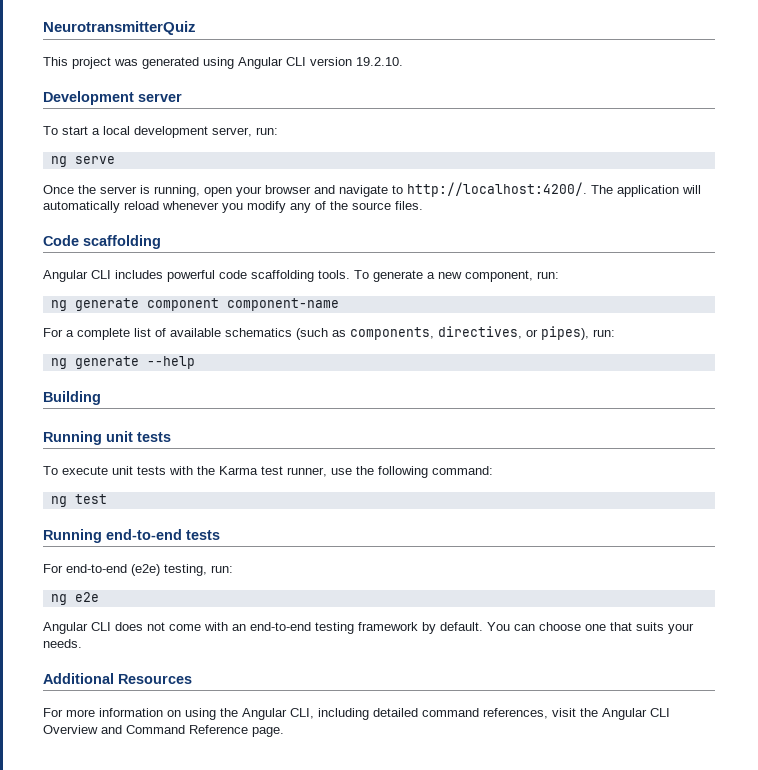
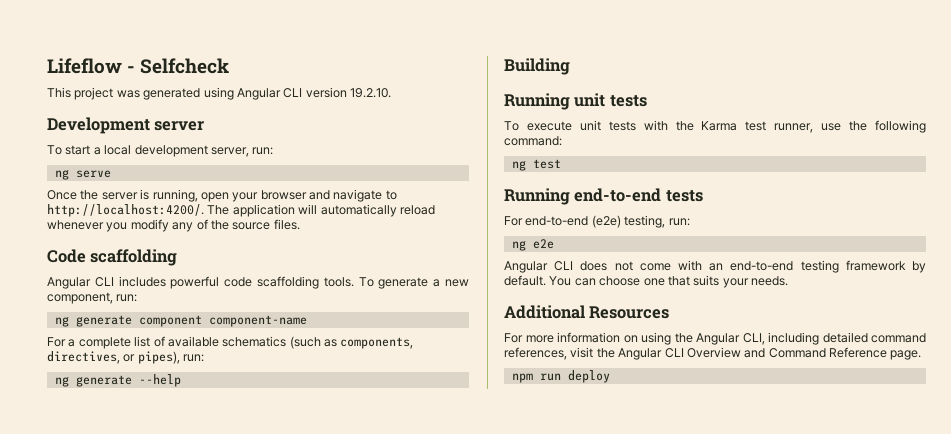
- NeurotransmitterQuiz
+ Lifeflow - Selfcheck
+ npm run deploy

